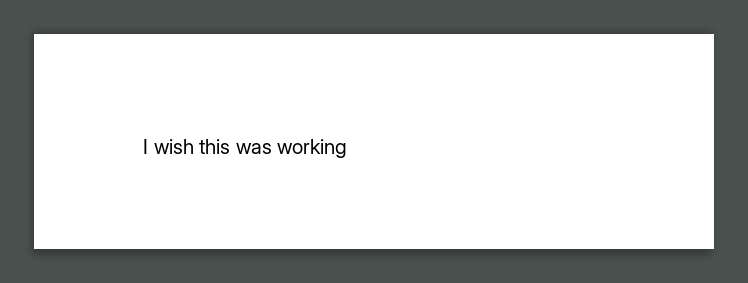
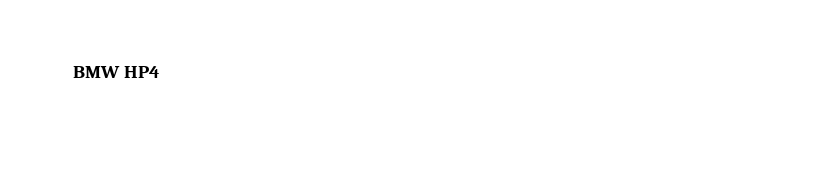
- I wish this was working
+ BMW HP4

